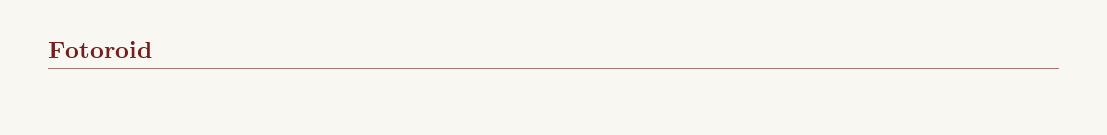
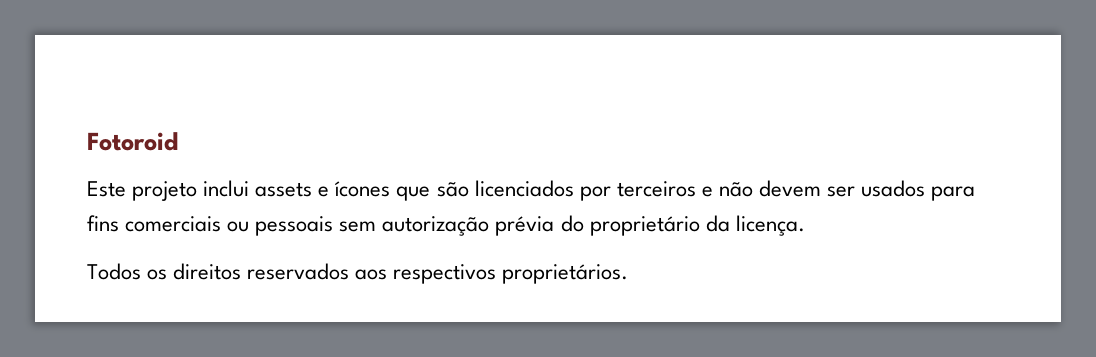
+ Este projeto inclui assets e ícones que são licenciados por terceiros e não devem ser usados para fins comerciais ou pessoais sem autorização prévia do proprietário da licença.
+ Todos os direitos reservados aos respectivos proprietários.

